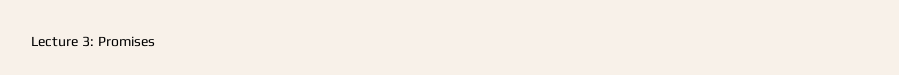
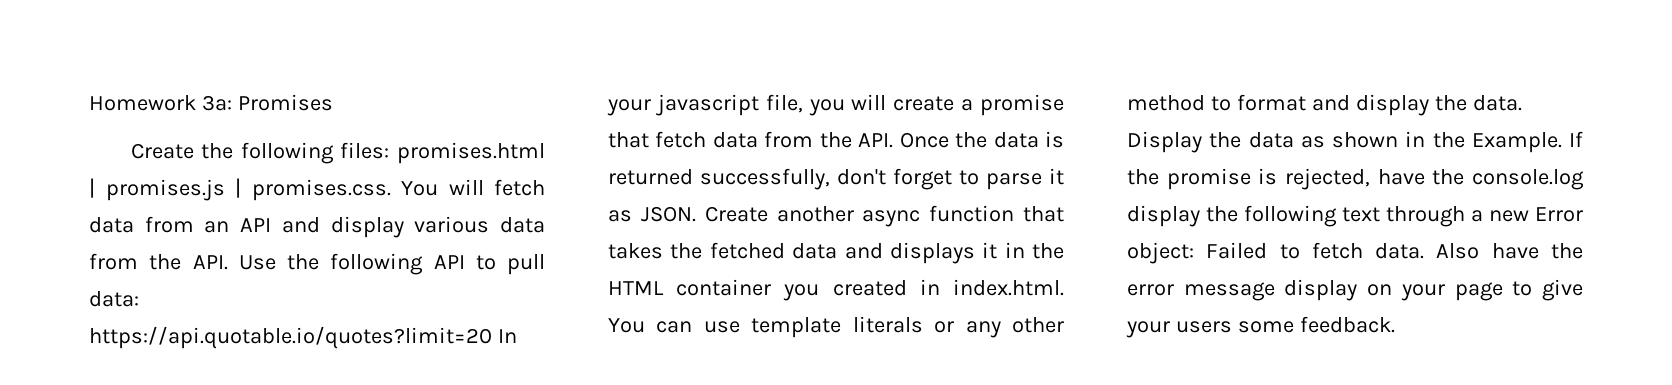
- Lecture 3: Promises
+ Homework 3a: Promises
+ Create the following files: promises.html | promises.js | promises.css. You will fetch data from an API and display various data from the API. Use the following API to pull data: https://api.quotable.io/quotes?limit=20 In your javascript file, you will create a promise that fetch data from the API. Once the data is returned successfully, don't forget to parse it as JSON. Create another async function that takes the fetched data and displays it in the HTML container you created in index.html. You can use template literals or any other method to format and display the data. Display the data as shown in the Example. If the promise is rejected, have the console.log display the following text through a new Error object: Failed to fetch data. Also have the error message display on your page to give your users some feedback.

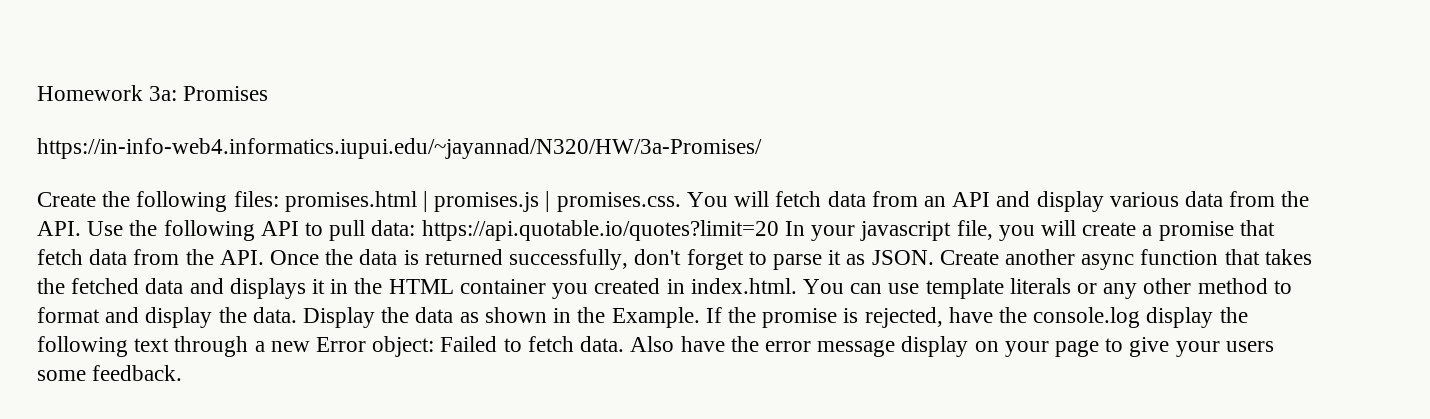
+ https://in-info-web4.informatics.iupui.edu/~jayannad/N320/HW/3a-Promises/

